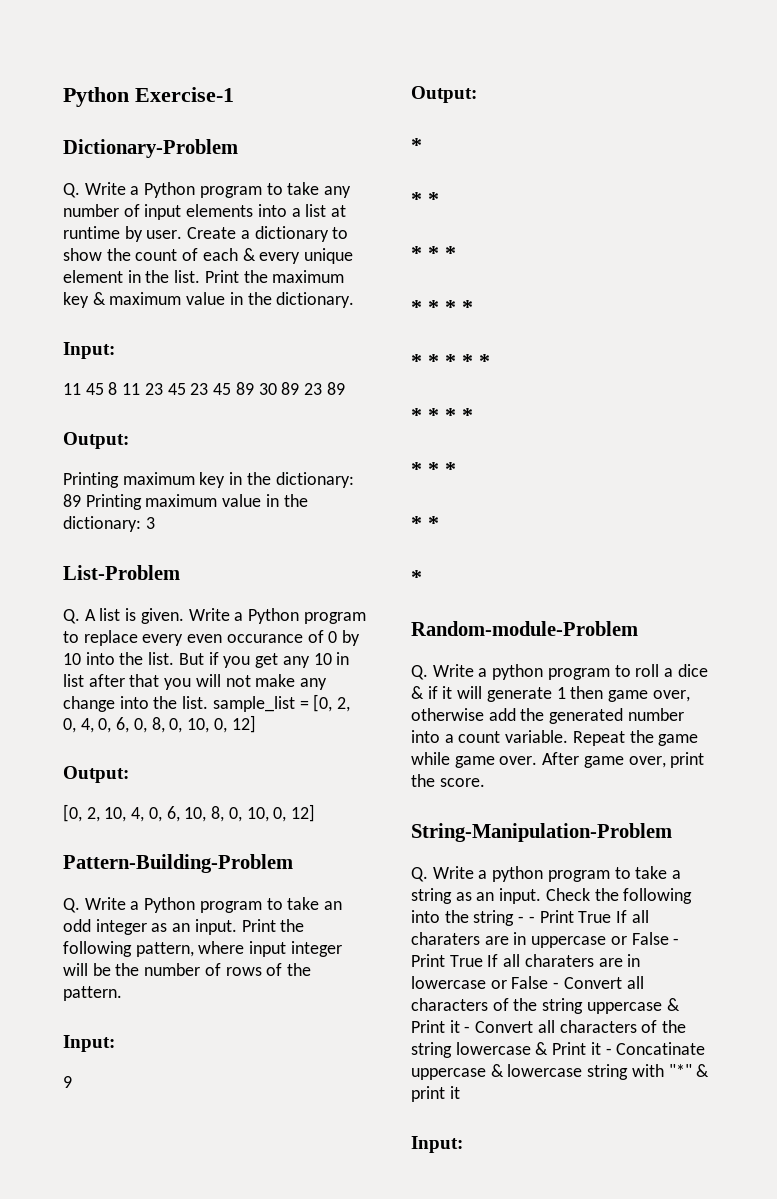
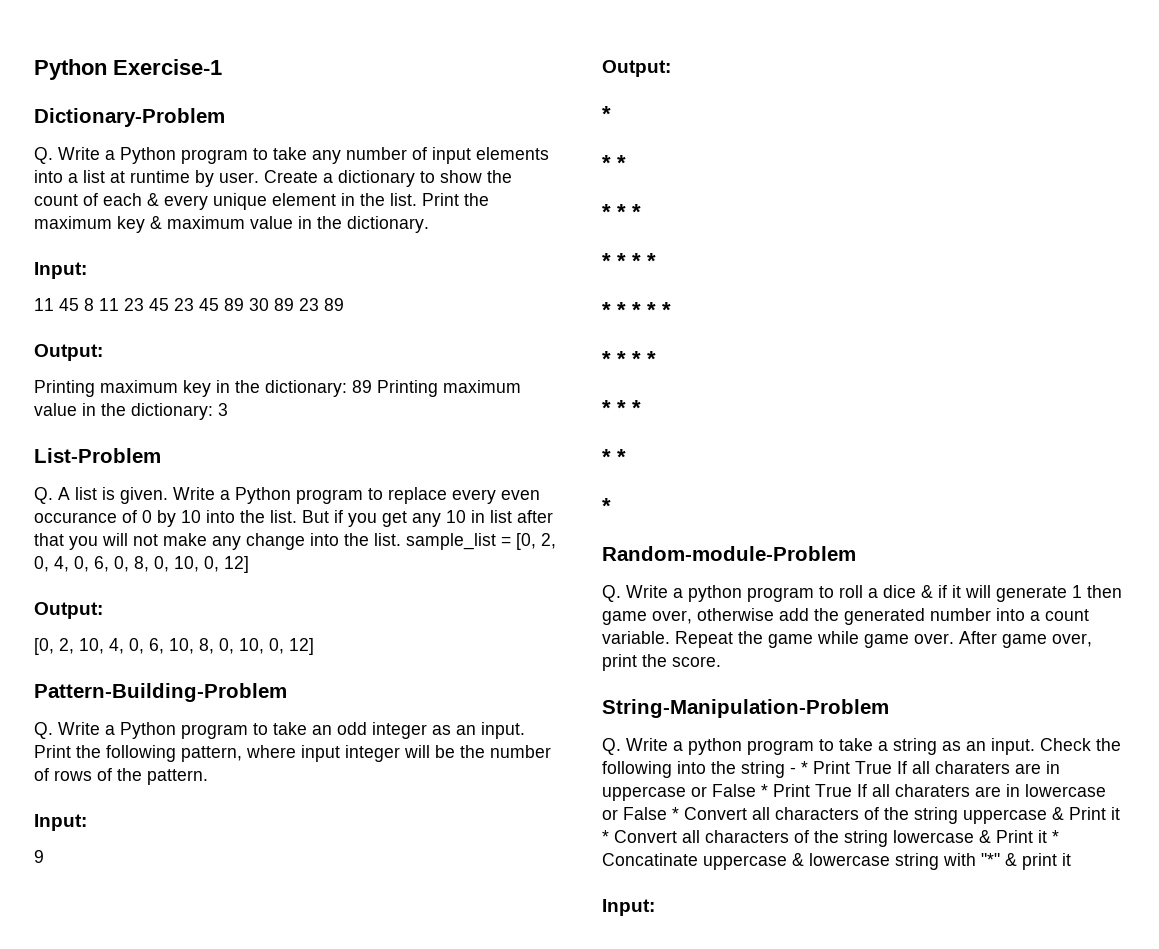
- Check the following into the string - - Print True If all charaters are in uppercase or False - Print True If all charaters are in lowercase or False - Convert all characters of the string uppercase & Print it - Convert all characters of the string lowercase & Print it - Concatinate uppercase & lowercase string with "*" & print it
+ Check the following into the string - * Print True If all charaters are in uppercase or False * Print True If all charaters are in lowercase or False * Convert all characters of the string uppercase & Print it * Convert all characters of the string lowercase & Print it * Concatinate uppercase & lowercase string with "*" & print it

